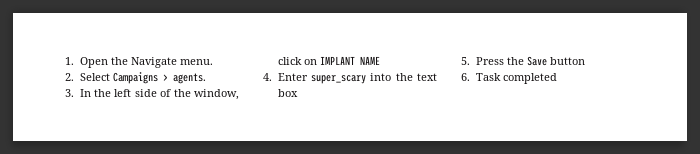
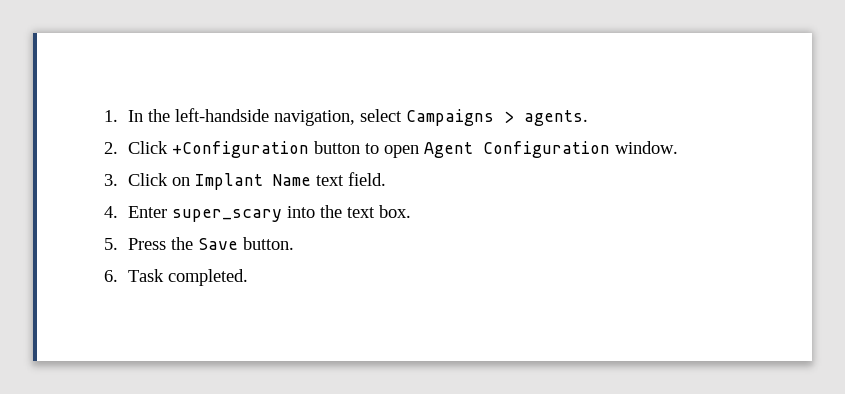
- 1. Open the Navigate menu.
- 2. Select Campaigns > agents.
- 3. In the left side of the window, click on IMPLANT NAME
+ 1. In the left-handside navigation, select Campaigns > agents.
+ 2. Click +Configuration button to open Agent Configuration window.
+ 3. Click on Implant Name text field.
- 4. Enter super_scary into the text box
+ 4. Enter super_scary into the text box.
- 5. Press the Save button
+ 5. Press the Save button.
- 6. Task completed
+ 6. Task completed.

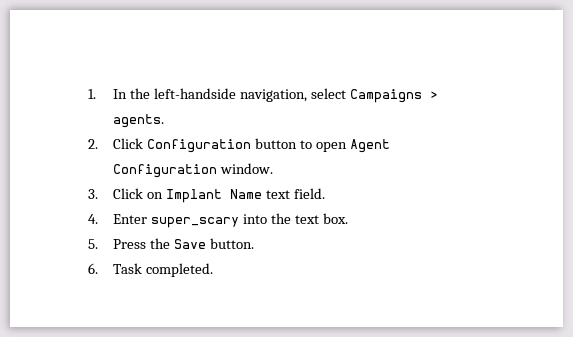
- 2. Click +Configuration button to open Agent Configuration window.
+ 2. Click Configuration button to open Agent Configuration window.

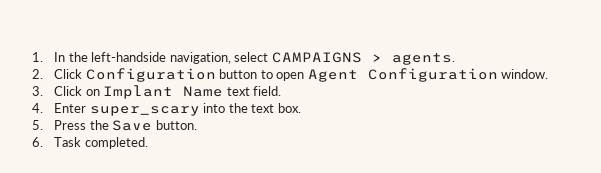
- 1. In the left-handside navigation, select Campaigns > agents.
+ 1. In the left-handside navigation, select CAMPAIGNS > agents.

